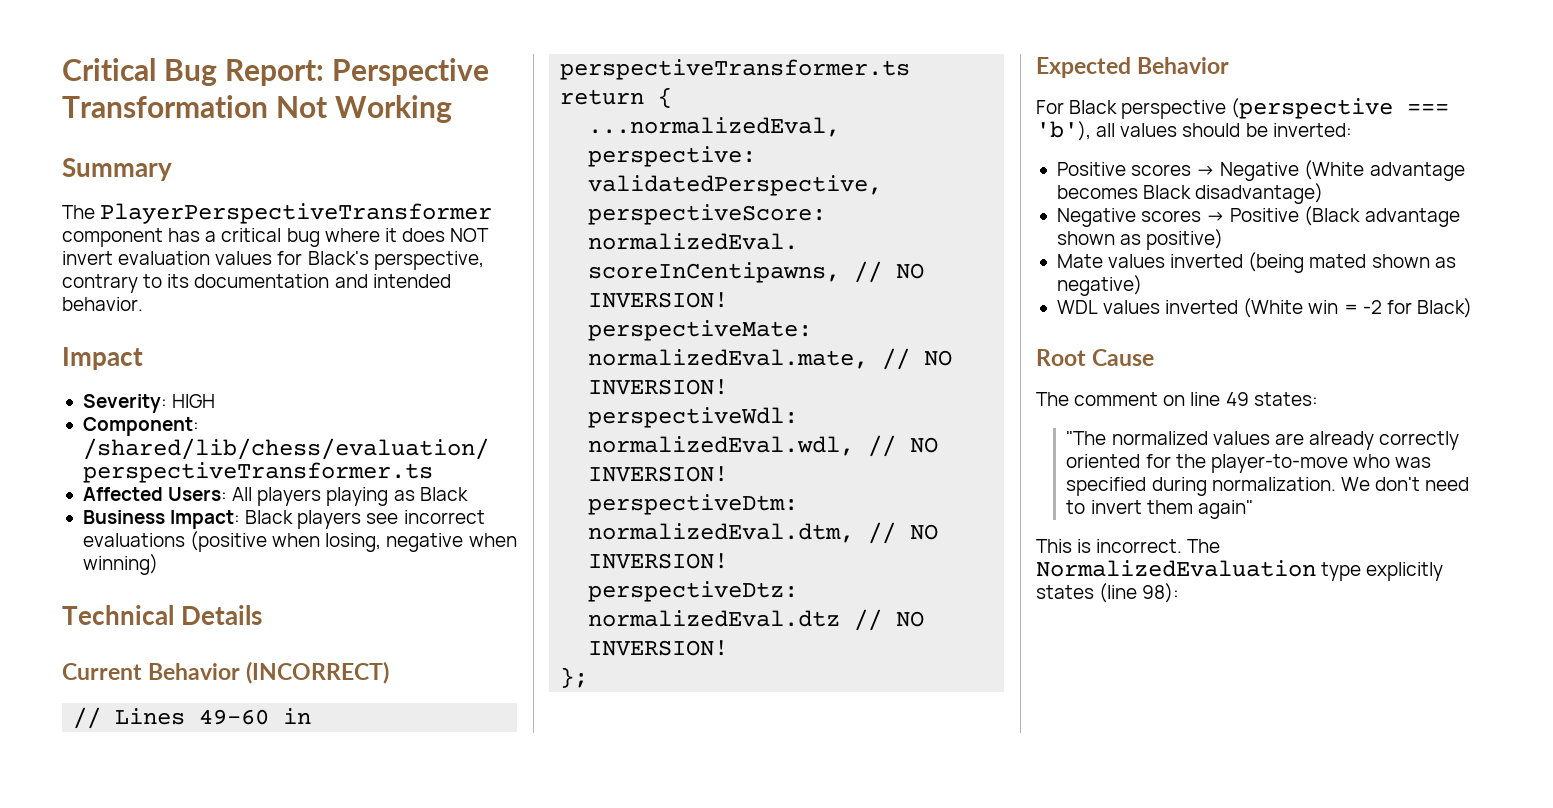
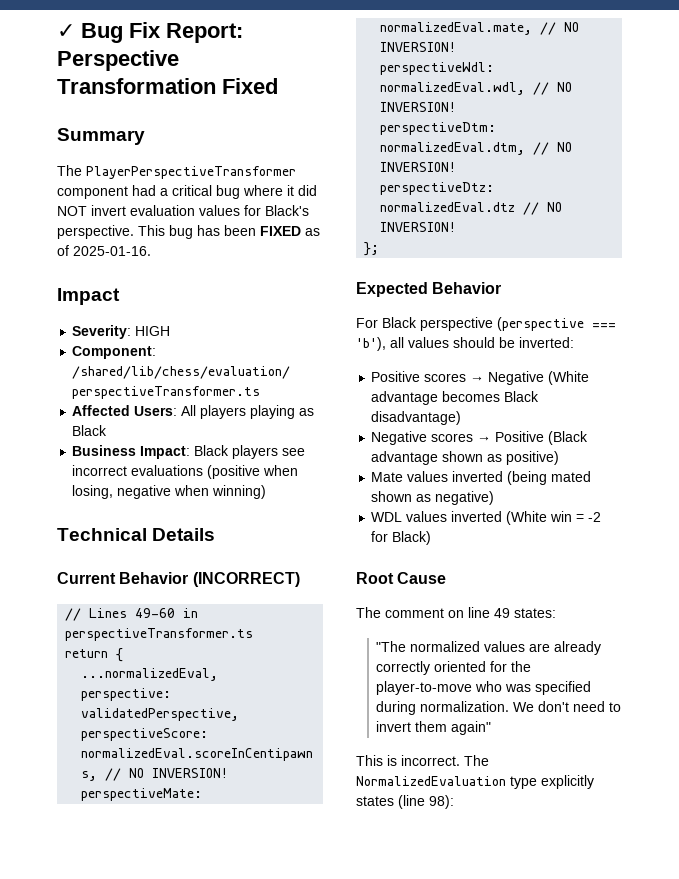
- Critical Bug Report: Perspective Transformation Not Working
+ ✓ Bug Fix Report: Perspective Transformation Fixed
- The PlayerPerspectiveTransformer component has a critical bug where it does NOT invert evaluation values for Black's perspective, contrary to its documentation and intended behavior.
+ The PlayerPerspectiveTransformer component had a critical bug where it did NOT invert evaluation values for Black's perspective. This bug has been FIXED as of 2025-01-16.

